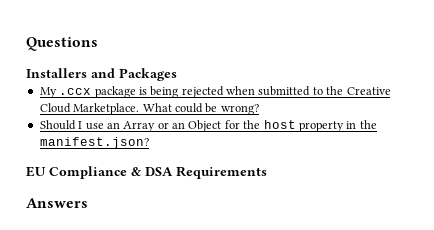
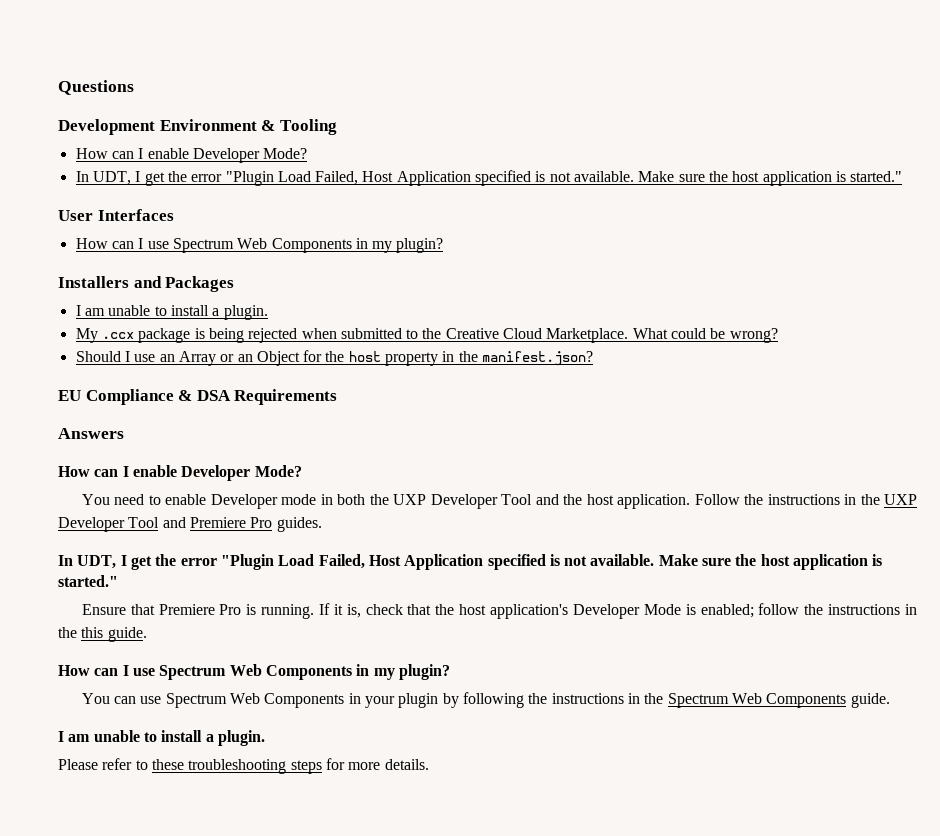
+ Development Environment & Tooling
+ How can I enable Developer Mode?
+ In UDT, I get the error "Plugin Load Failed, Host Application specified is not available. Make sure the host application is started."
+ User Interfaces
+ How can I use Spectrum Web Components in my plugin?
  Installers and Packages
+ I am unable to install a plugin.
  Answers
+ How can I enable Developer Mode?
+ You need to enable Developer mode in both the UXP Developer Tool and the host application. Follow the instructions in the UXP Developer Tool and Premiere Pro guides.
+ In UDT, I get the error "Plugin Load Failed, Host Application specified is not available. Make sure the host application is started."
+ Ensure that Premiere Pro is running. If it is, check that the host application's Developer Mode is enabled; follow the instructions in the this guide.
+ How can I use Spectrum Web Components in my plugin?
+ You can use Spectrum Web Components in your plugin by following the instructions in the Spectrum Web Components guide.
+ I am unable to install a plugin.
+ Please refer to these troubleshooting steps for more details.

